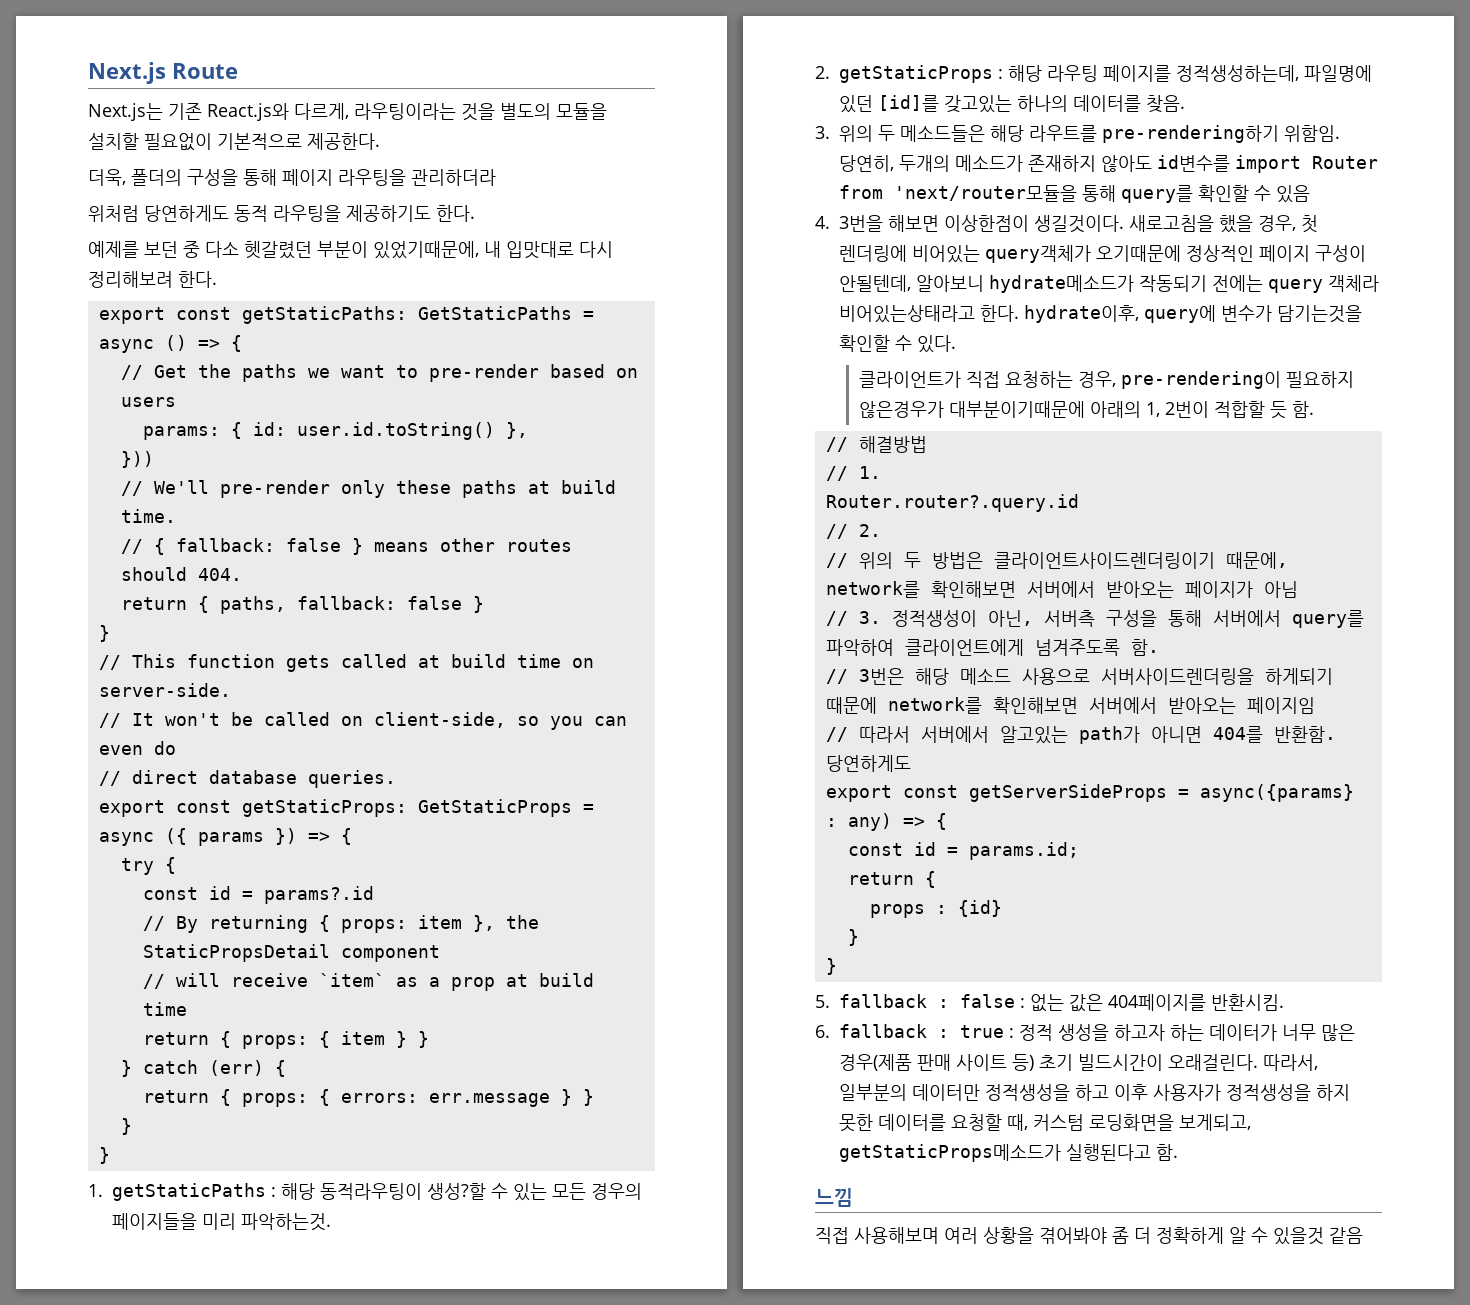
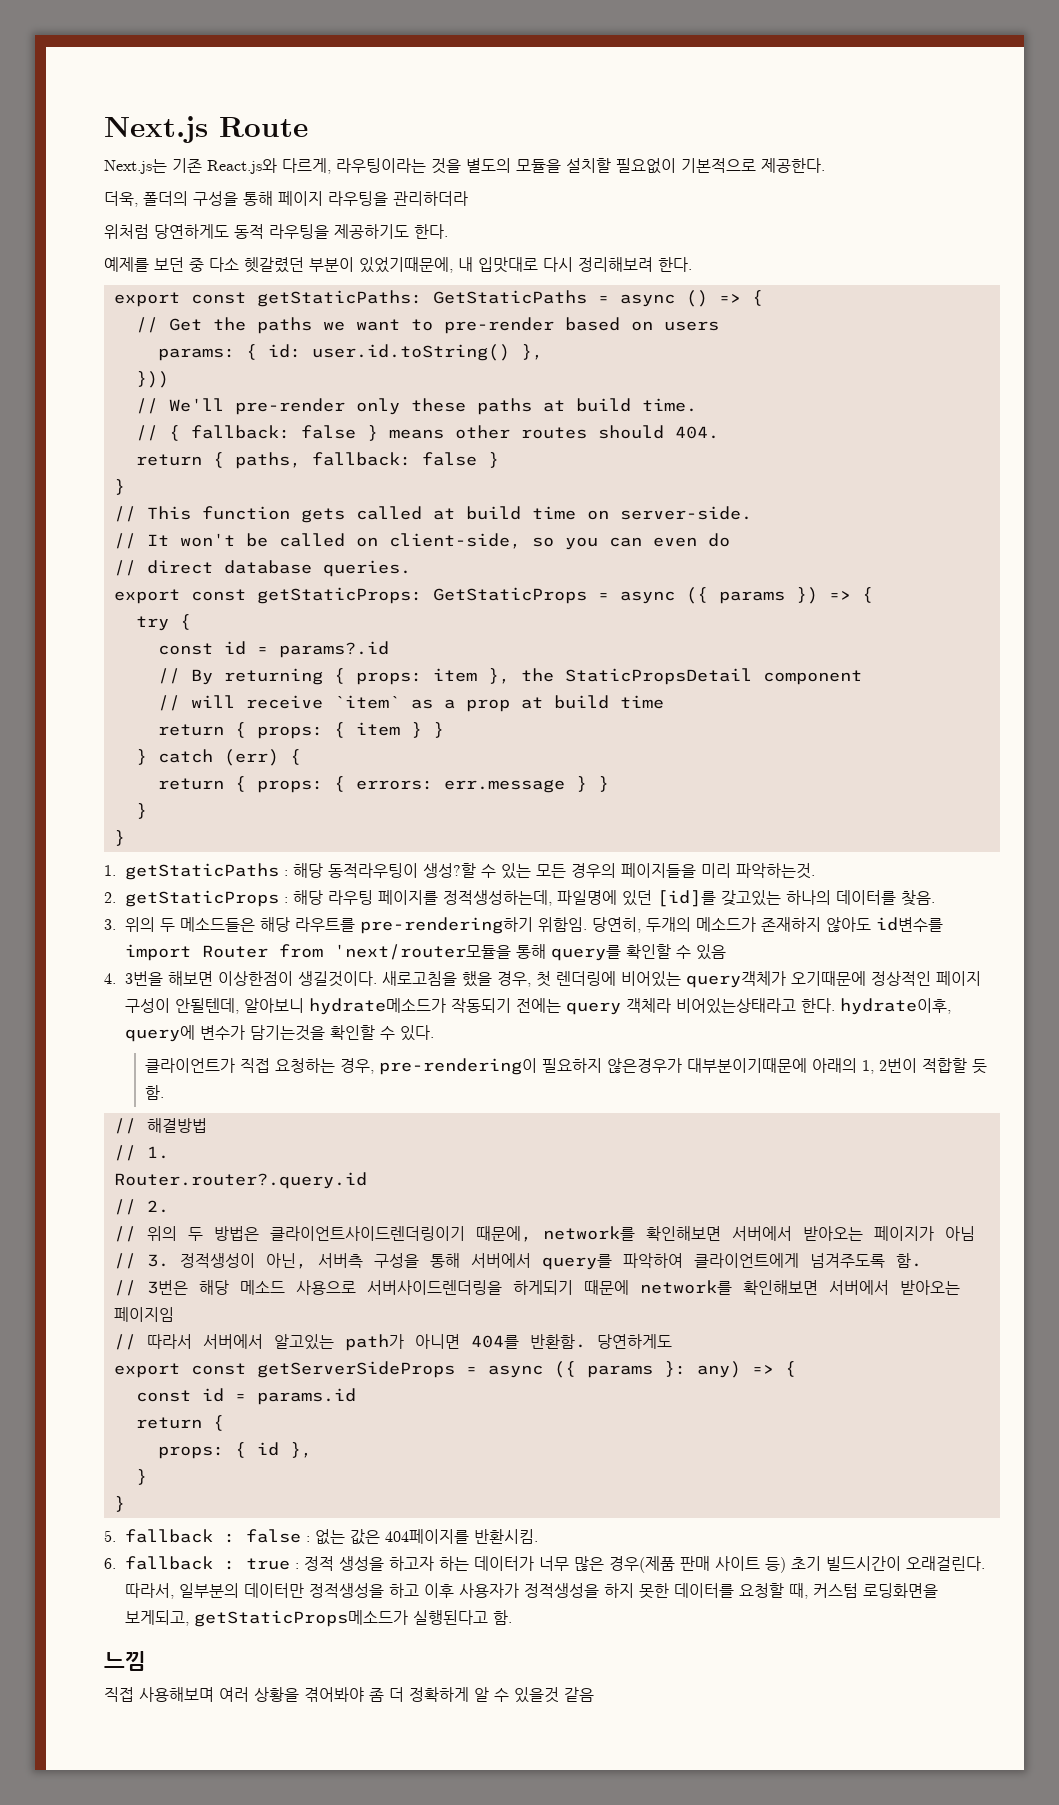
- export const getServerSideProps = async({params} : any) => {
+ export const getServerSideProps = async ({ params }: any) => {
- const id = params.id;
+ const id = params.id
- props : {id}
+ props: { id },

